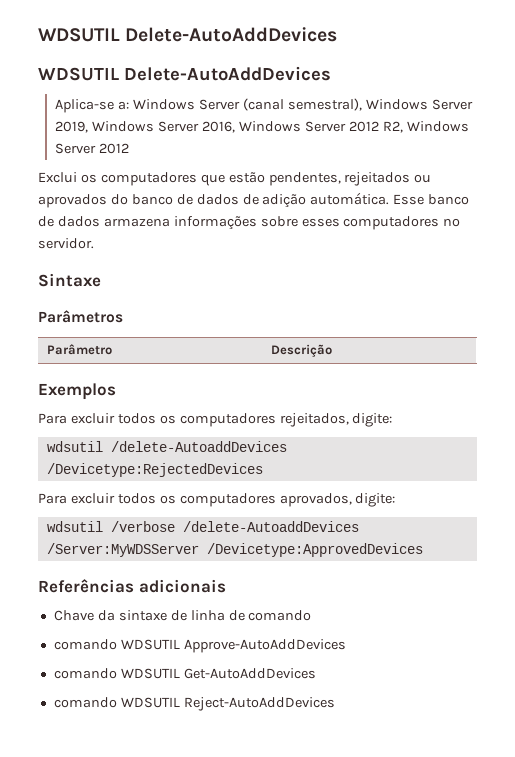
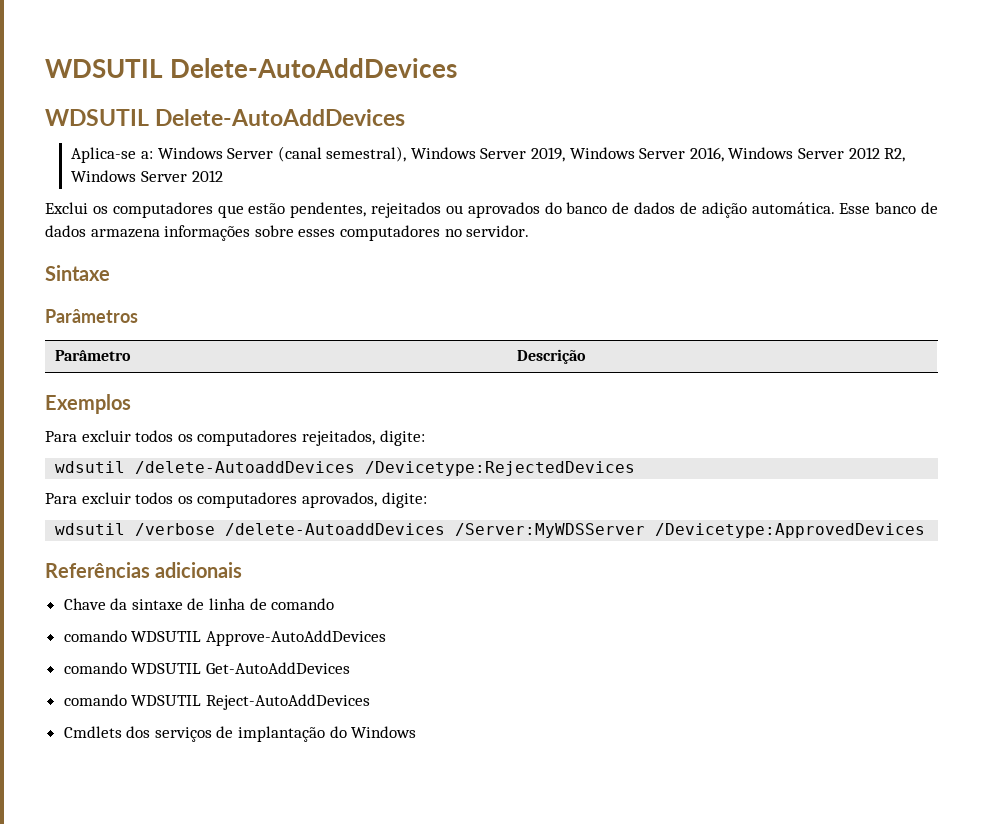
+ Cmdlets dos serviços de implantação do Windows

